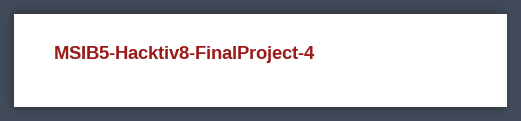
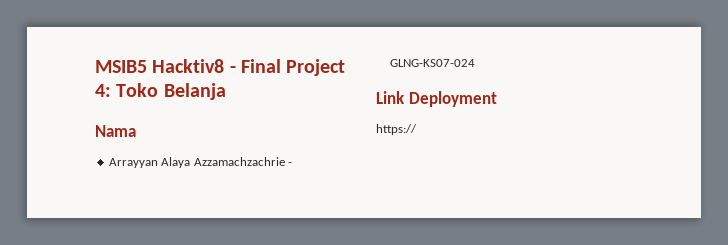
- MSIB5-Hacktiv8-FinalProject-4
+ MSIB5 Hacktiv8 - Final Project 4: Toko Belanja
+ Nama
+ Arrayyan Alaya Azzamachzachrie - GLNG-KS07-024
+ Link Deployment
+ https://

